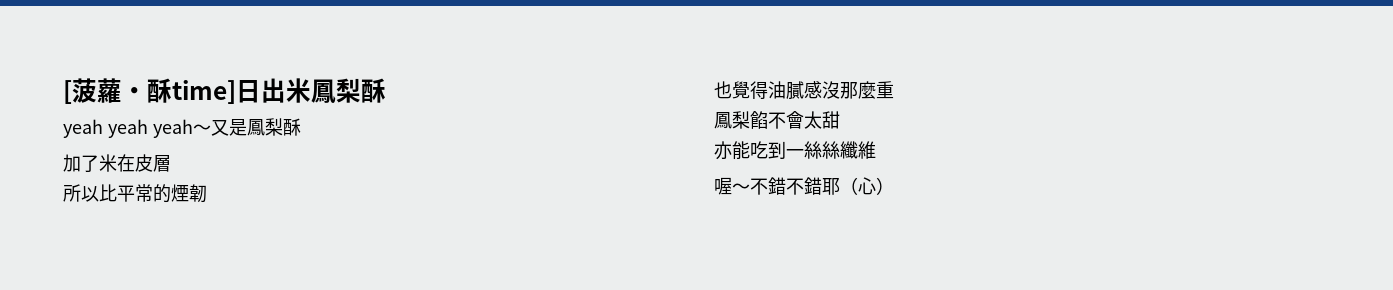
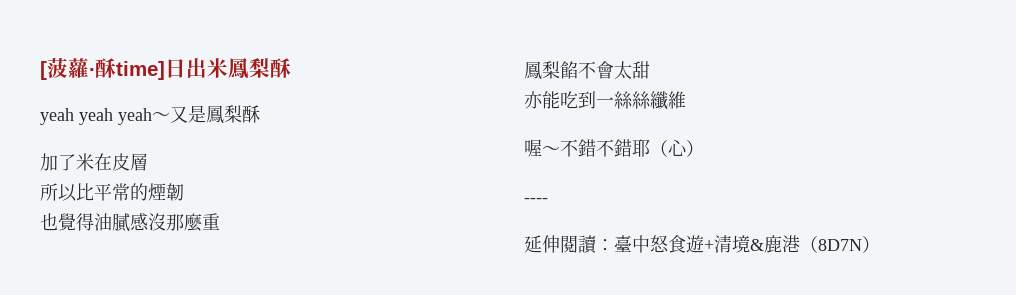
+ ----
+ 延伸閱讀：臺中怒食遊+清境&鹿港（8D7N）

